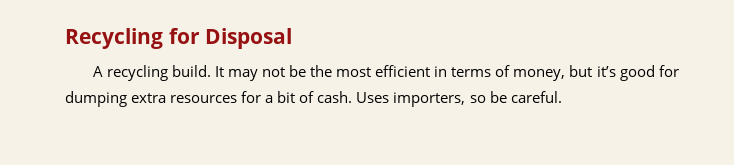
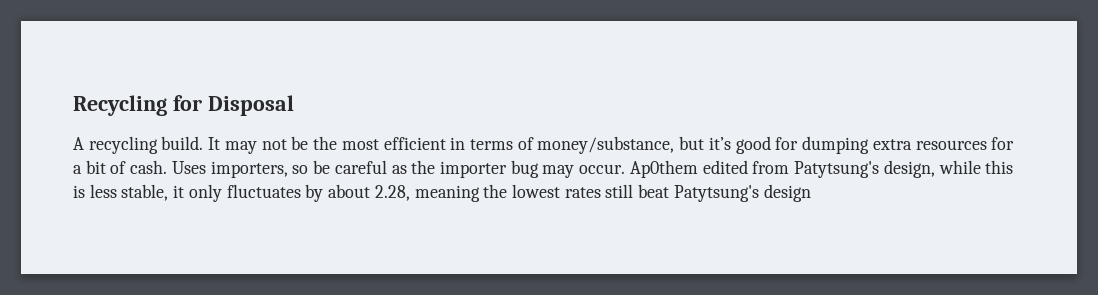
- It may not be the most efficient in terms of money, but it’s good for dumping extra resources for a bit of cash.
+ It may not be the most efficient in terms of money/substance, but it’s good for dumping extra resources for a bit of cash.
- Uses importers, so be careful.
+ Uses importers, so be careful as the importer bug may occur. Ap0them edited from Patytsung's design, while this is less stable, it only fluctuates by about 2.28, meaning the lowest rates still beat Patytsung's design

